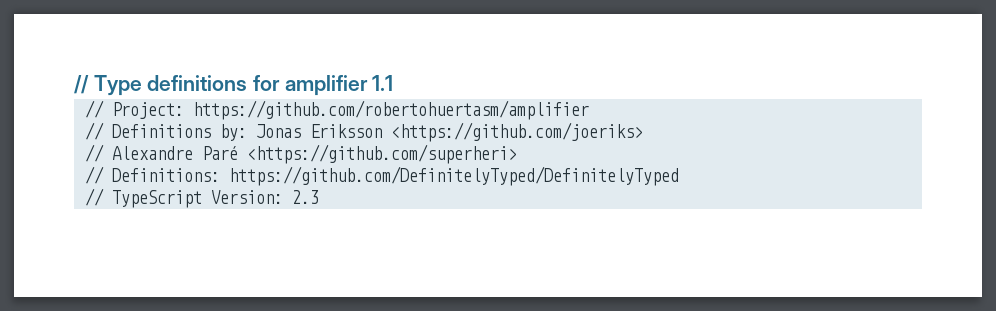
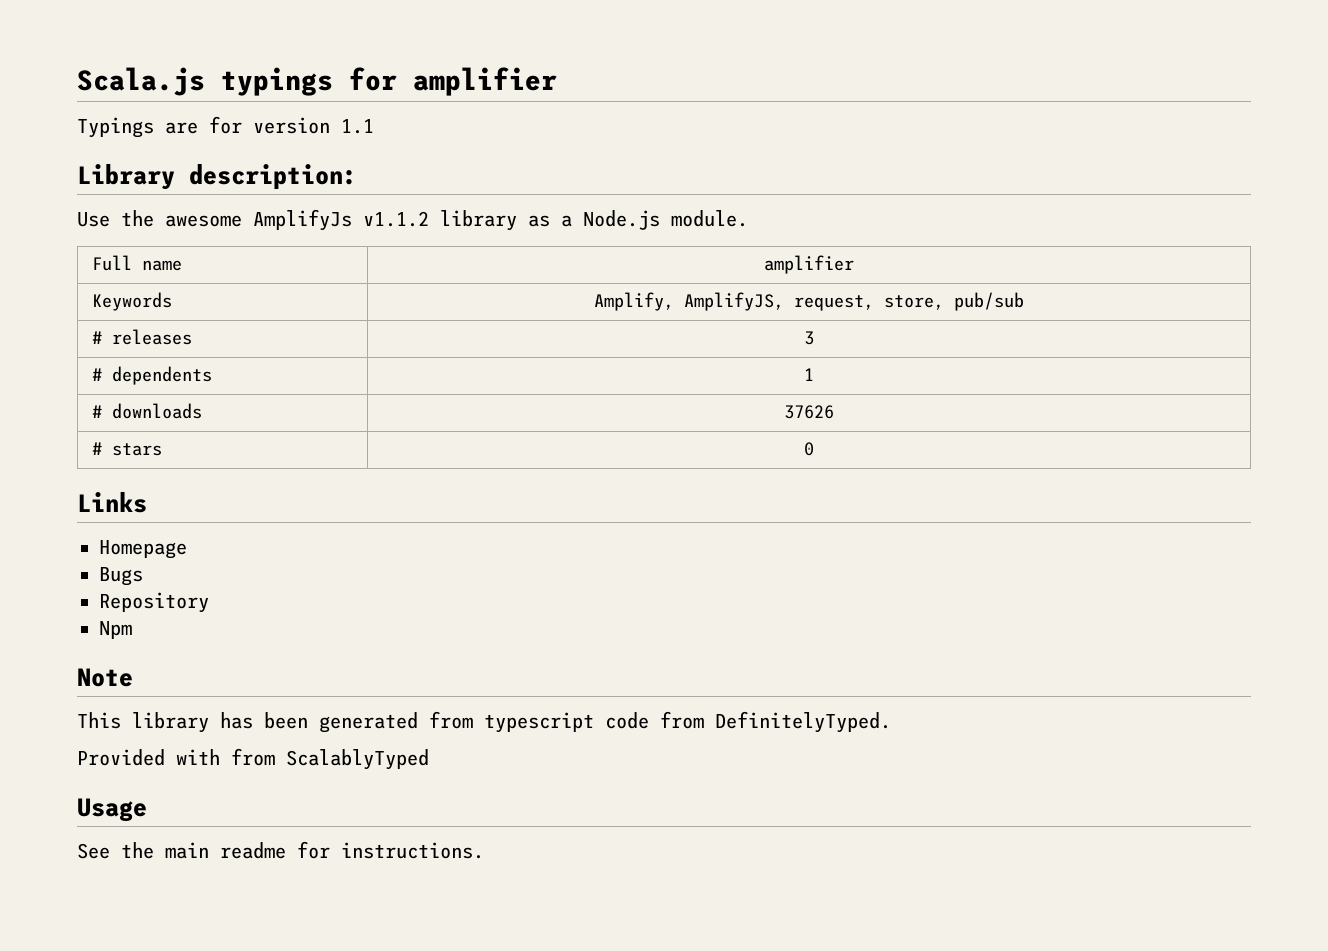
- // Type definitions for amplifier 1.1
- // Project: https://github.com/robertohuertasm/amplifier
- // Definitions by: Jonas Eriksson <https://github.com/joeriks>
- // Alexandre Paré <https://github.com/superheri>
- // Definitions: https://github.com/DefinitelyTyped/DefinitelyTyped
- // TypeScript Version: 2.3
+ Scala.js typings for amplifier
+ Typings are for version 1.1
+ Library description:
+ Use the awesome AmplifyJs v1.1.2 library as a Node.js module.
+ Full name | amplifier
+ Keywords | Amplify, AmplifyJS, request, store, pub/sub
+ # releases | 3
+ # dependents | 1
+ # downloads | 37626
+ # stars | 0
+ Links
+ Homepage
+ Bugs
+ Repository
+ Npm
+ Note
+ This library has been generated from typescript code from DefinitelyTyped.
+ Provided with from ScalablyTyped
+ Usage
+ See the main readme for instructions.

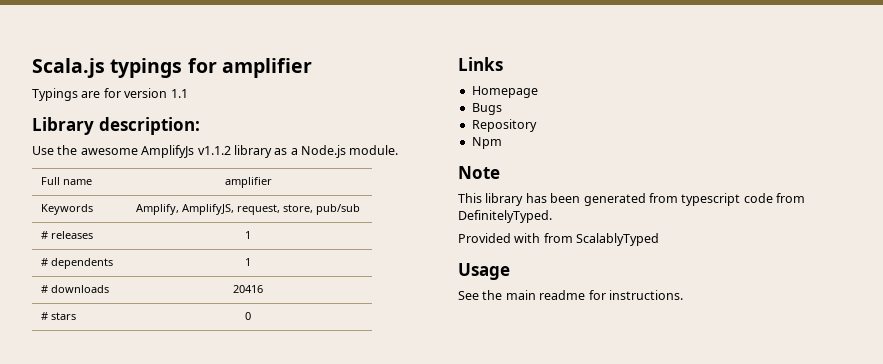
- # releases | 3
+ # releases | 1
- # downloads | 37626
+ # downloads | 20416

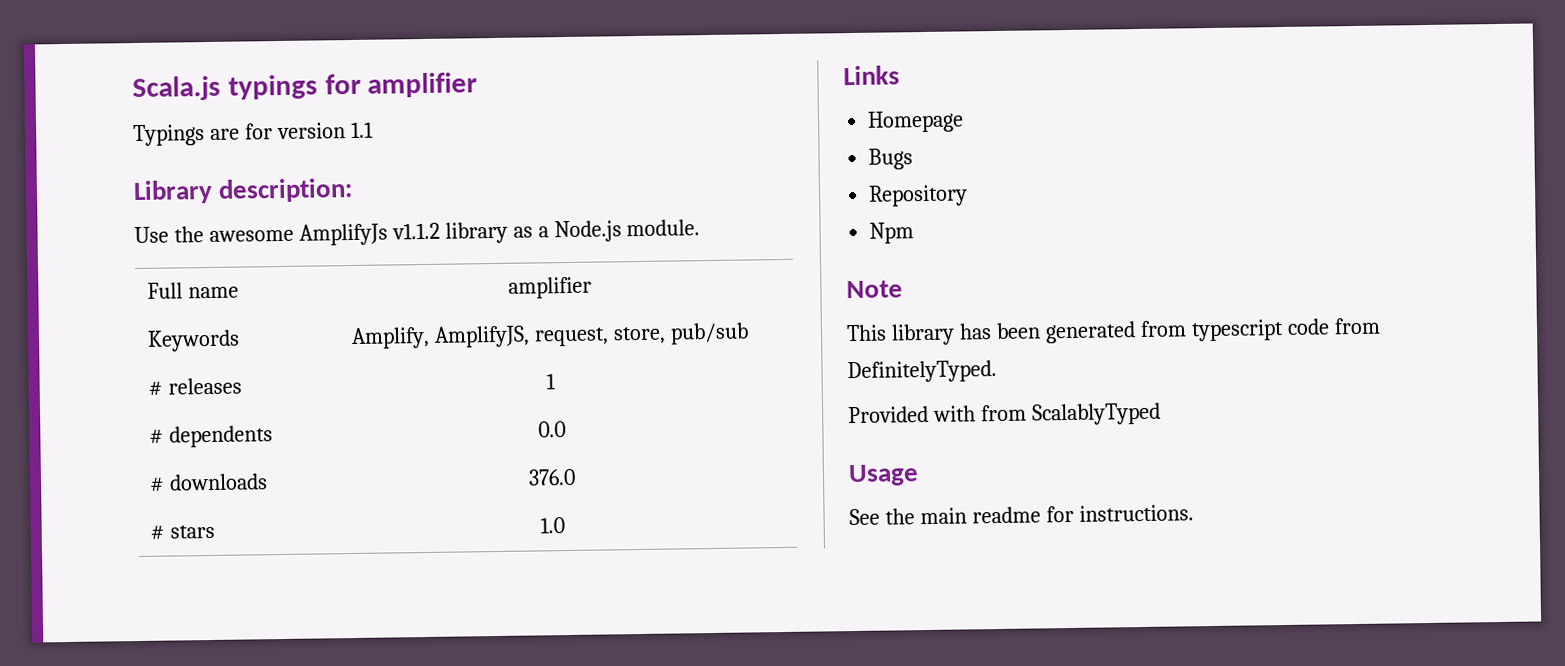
- # dependents | 1
+ # dependents | 0.0
- # downloads | 20416
+ # downloads | 376.0
- # stars | 0
+ # stars | 1.0

